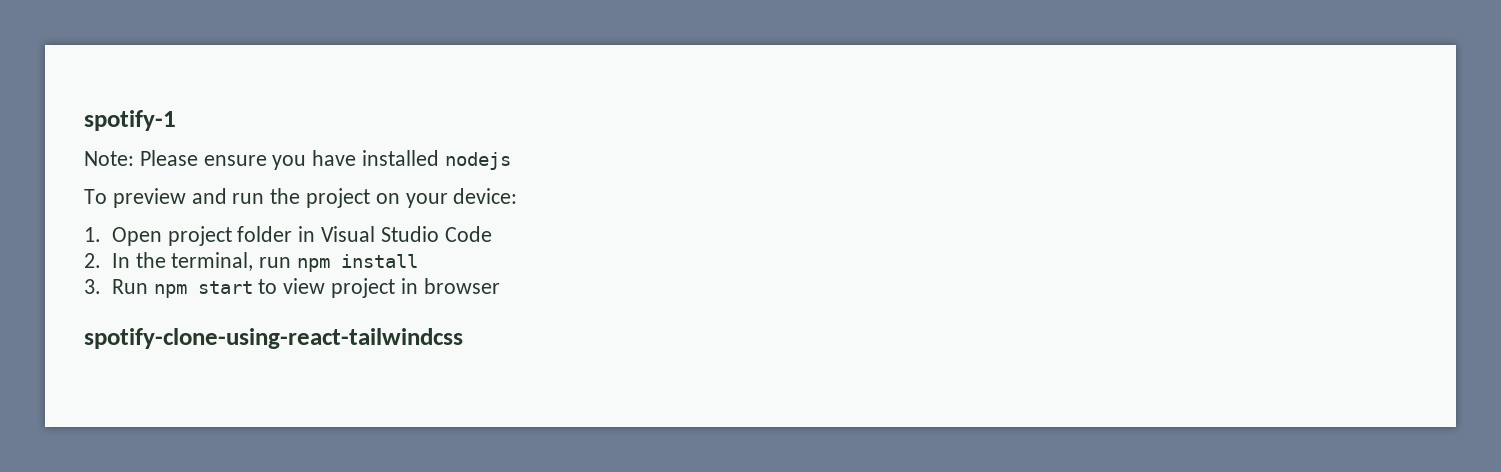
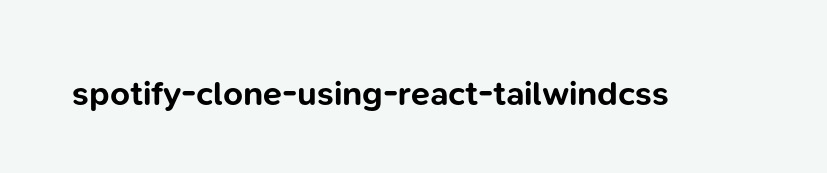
- spotify-1
- Note: Please ensure you have installed nodejs
- To preview and run the project on your device:
- 1. Open project folder in Visual Studio Code
- 2. In the terminal, run npm install
- 3. Run npm start to view project in browser

